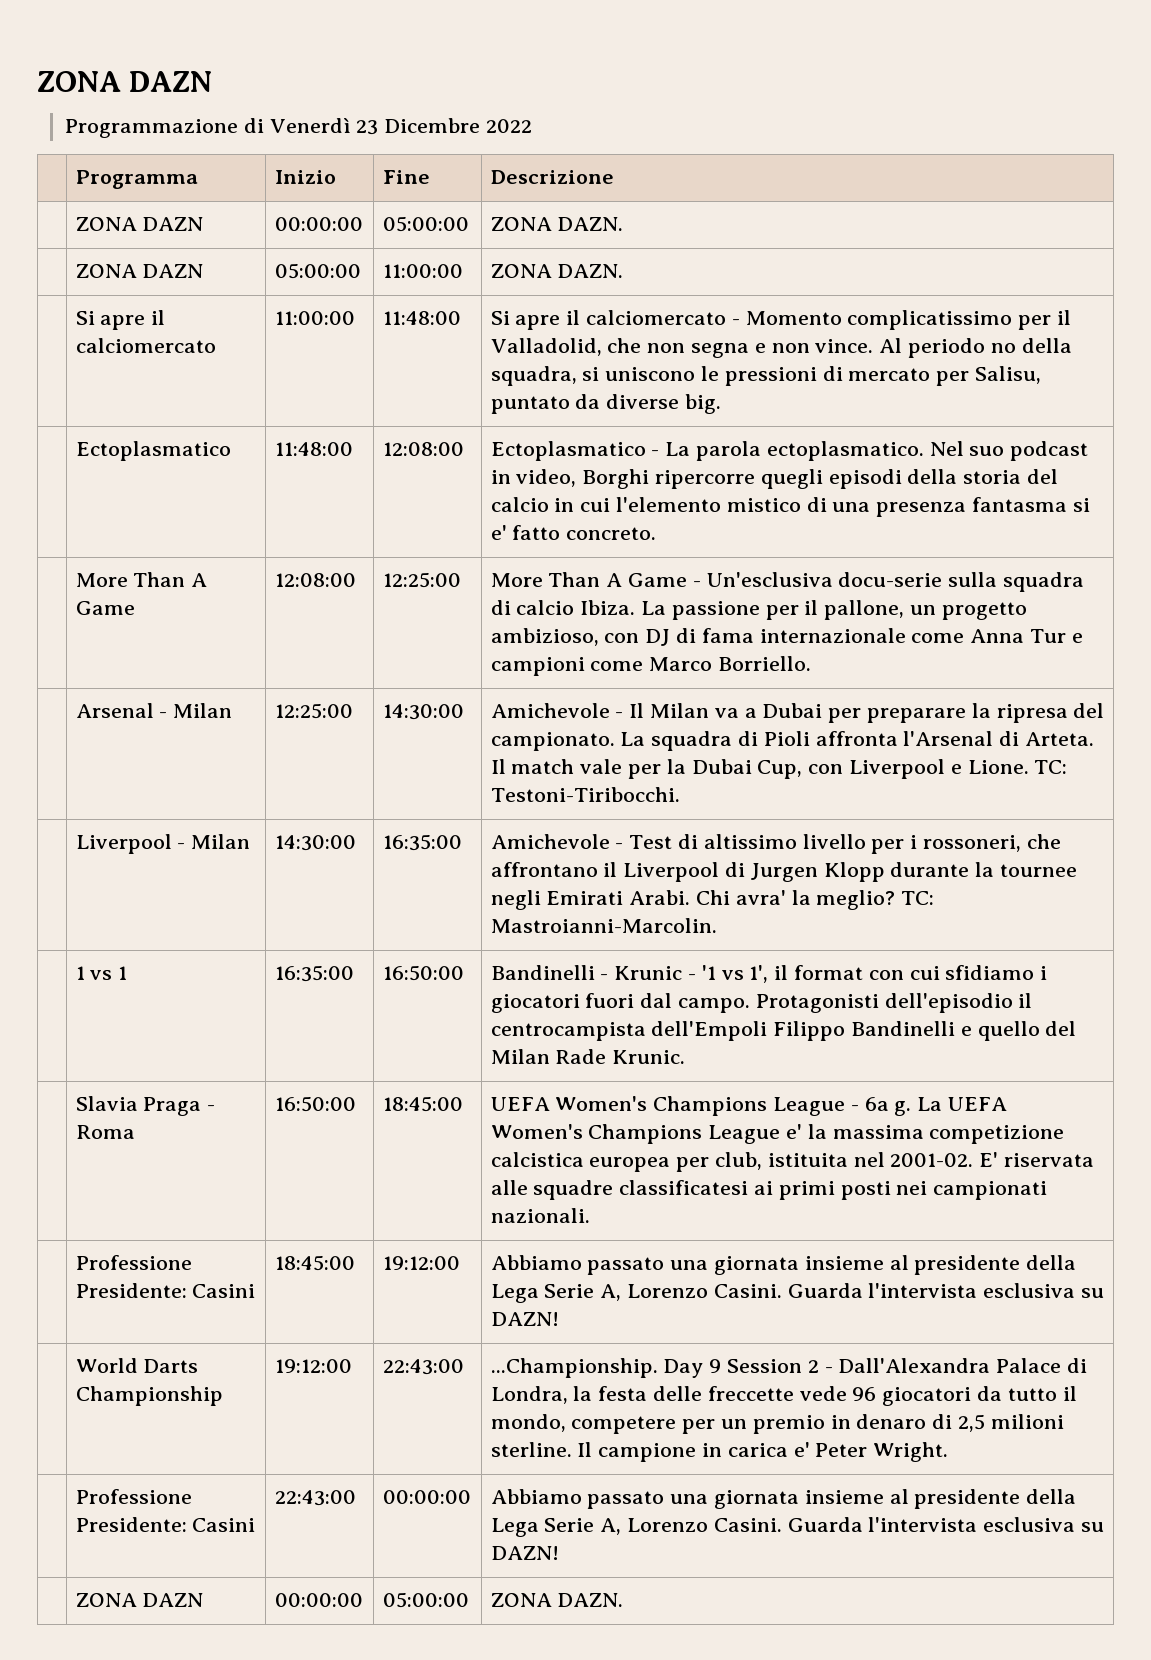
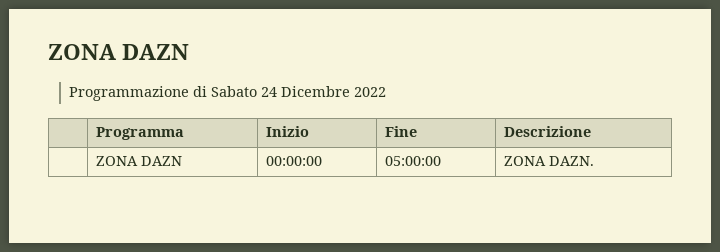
- Programmazione di Venerdì 23 Dicembre 2022
+ Programmazione di Sabato 24 Dicembre 2022
- | ZONA DAZN | 05:00:00 | 11:00:00 | ZONA DAZN.
- | Si apre il calciomercato | 11:00:00 | 11:48:00 | Si apre il calciomercato - Momento complicatissimo per il Valladolid, che non segna e non vince. Al periodo no della squadra, si uniscono le pressioni di mercato per Salisu, puntato da diverse big.
- | Ectoplasmatico | 11:48:00 | 12:08:00 | Ectoplasmatico - La parola ectoplasmatico. Nel suo podcast in video, Borghi ripercorre quegli episodi della storia del calcio in cui l'elemento mistico di una presenza fantasma si e' fatto concreto.
- | More Than A Game | 12:08:00 | 12:25:00 | More Than A Game - Un'esclusiva docu-serie sulla squadra di calcio Ibiza. La passione per il pallone, un progetto ambizioso, con DJ di fama internazionale come Anna Tur e campioni come Marco Borriello.
- | Arsenal - Milan | 12:25:00 | 14:30:00 | Amichevole - Il Milan va a Dubai per preparare la ripresa del campionato. La squadra di Pioli affronta l'Arsenal di Arteta. Il match vale per la Dubai Cup, con Liverpool e Lione. TC: Testoni-Tiribocchi.
- | Liverpool - Milan | 14:30:00 | 16:35:00 | Amichevole - Test di altissimo livello per i rossoneri, che affrontano il Liverpool di Jurgen Klopp durante la tournee negli Emirati Arabi. Chi avra' la meglio? TC: Mastroianni-Marcolin.
- | 1 vs 1 | 16:35:00 | 16:50:00 | Bandinelli - Krunic - '1 vs 1', il format con cui sfidiamo i giocatori fuori dal campo. Protagonisti dell'episodio il centrocampista dell'Empoli Filippo Bandinelli e quello del Milan Rade Krunic.
- | Slavia Praga - Roma | 16:50:00 | 18:45:00 | UEFA Women's Champions League - 6a g. La UEFA Women's Champions League e' la massima competizione calcistica europea per club, istituita nel 2001-02. E' riservata alle squadre classificatesi ai primi posti nei campionati nazionali.
- | Professione Presidente: Casini | 18:45:00 | 19:12:00 | Abbiamo passato una giornata insieme al presidente della Lega Serie A, Lorenzo Casini. Guarda l'intervista esclusiva su DAZN!
- | World Darts Championship | 19:12:00 | 22:43:00 | ...Championship. Day 9 Session 2 - Dall'Alexandra Palace di Londra, la festa delle freccette vede 96 giocatori da tutto il mondo, competere per un premio in denaro di 2,5 milioni sterline. Il campione in carica e' Peter Wright.
- | Professione Presidente: Casini | 22:43:00 | 00:00:00 | Abbiamo passato una giornata insieme al presidente della Lega Serie A, Lorenzo Casini. Guarda l'intervista esclusiva su DAZN!
- | ZONA DAZN | 00:00:00 | 05:00:00 | ZONA DAZN.

